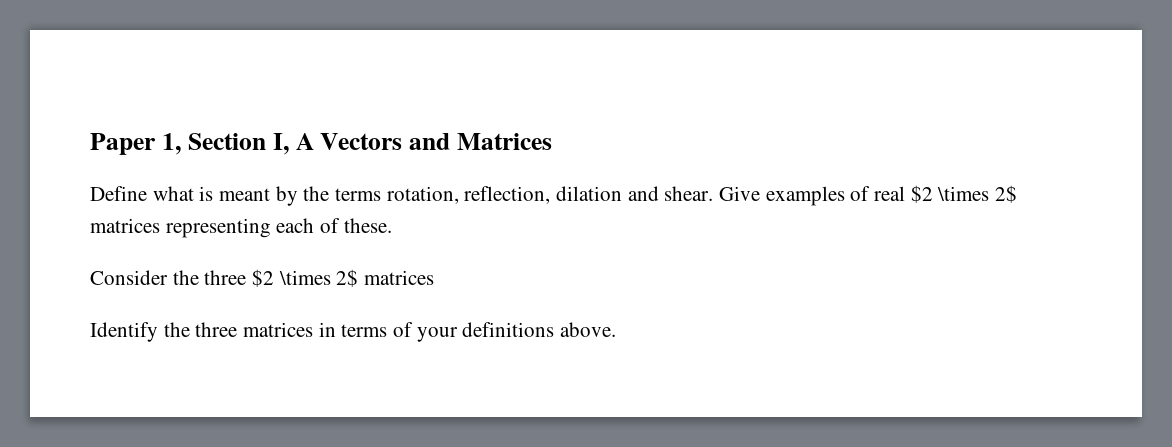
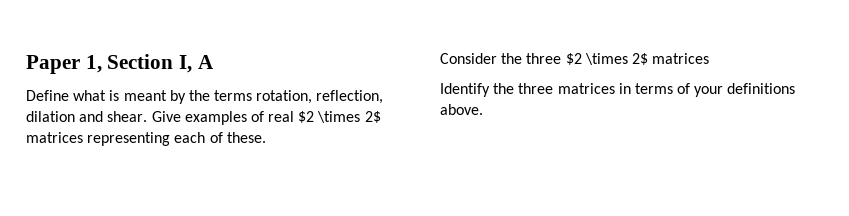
- Paper 1, Section I, A Vectors and Matrices
+ Paper 1, Section I, A

